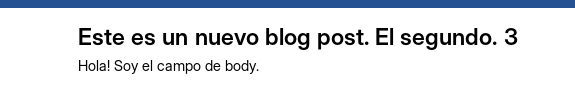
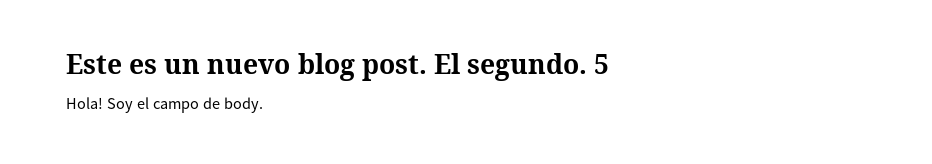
- 3
+ 5

